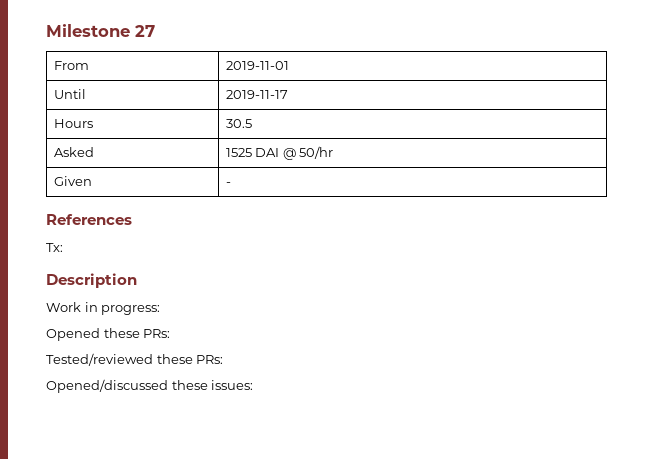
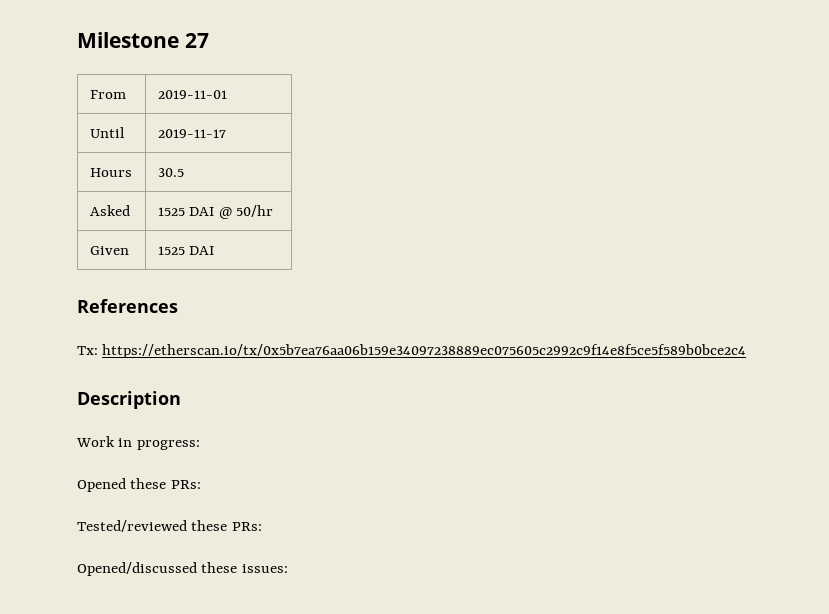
- Given | -
+ Given | 1525 DAI
- Tx:
+ Tx: https://etherscan.io/tx/0x5b7ea76aa06b159e34097238889ec075605c2992c9f14e8f5ce5f589b0bce2c4

